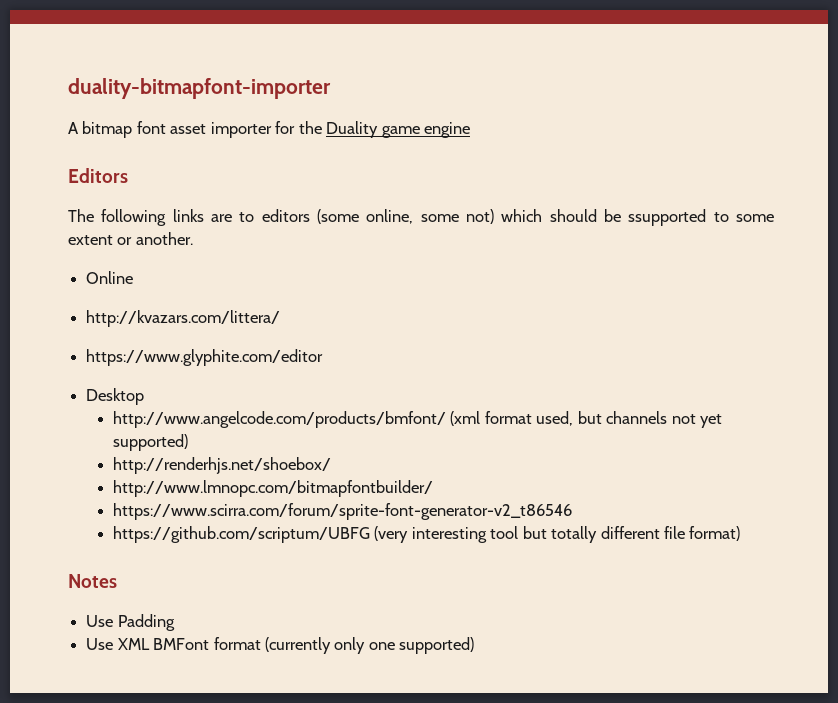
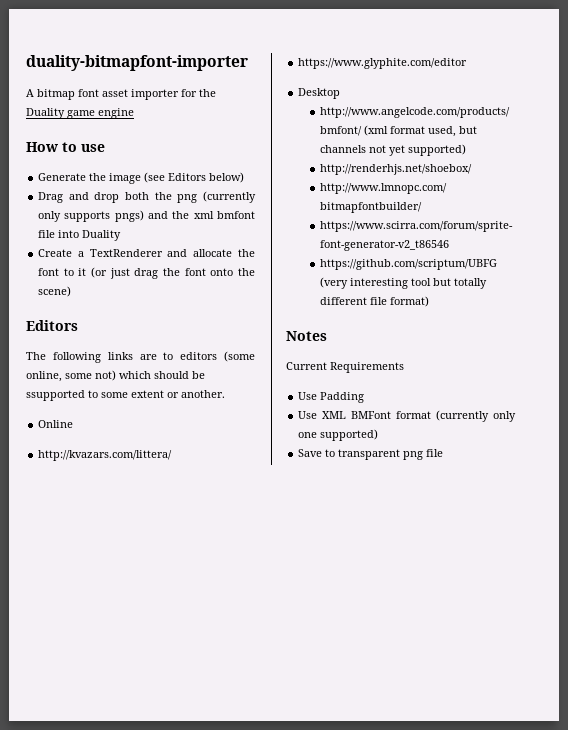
+ How to use
+ Generate the image (see Editors below)
+ Drag and drop both the png (currently only supports pngs) and the xml bmfont file into Duality
+ Create a TextRenderer and allocate the font to it (or just drag the font onto the scene)
+ Current Requirements
+ Save to transparent png file

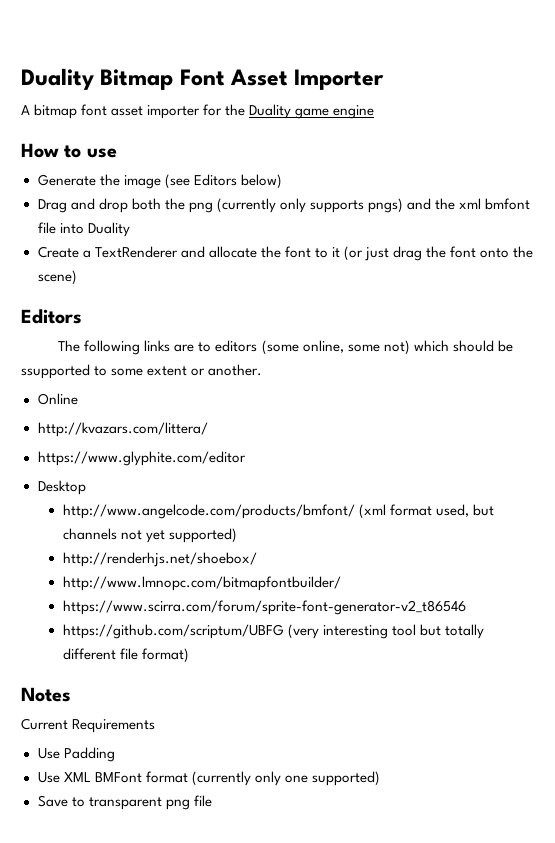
- duality-bitmapfont-importer
+ Duality Bitmap Font Asset Importer

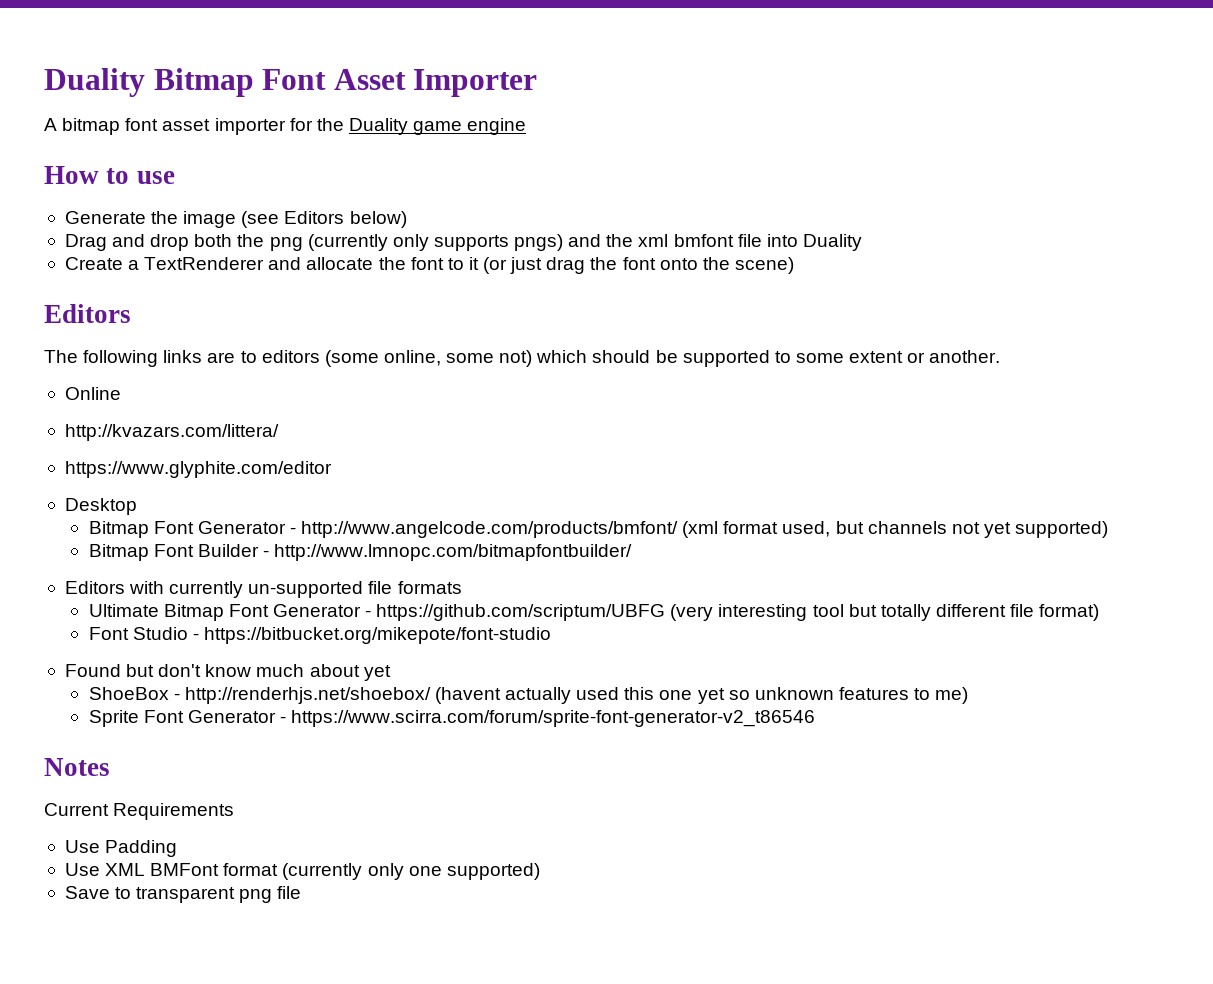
- The following links are to editors (some online, some not) which should be ssupported to some extent or another.
+ The following links are to editors (some online, some not) which should be supported to some extent or another.
- http://www.angelcode.com/products/bmfont/ (xml format used, but channels not yet supported)
+ Bitmap Font Generator - http://www.angelcode.com/products/bmfont/ (xml format used, but channels not yet supported)
- http://renderhjs.net/shoebox/
- http://www.lmnopc.com/bitmapfontbuilder/
- https://www.scirra.com/forum/sprite-font-generator-v2_t86546
- https://github.com/scriptum/UBFG (very interesting tool but totally different file format)
+ Bitmap Font Builder - http://www.lmnopc.com/bitmapfontbuilder/
+ Editors with currently un-supported file formats
+ Ultimate Bitmap Font Generator - https://github.com/scriptum/UBFG (very interesting tool but totally different file format)
+ Font Studio - https://bitbucket.org/mikepote/font-studio
+ Found but don't know much about yet
+ ShoeBox - http://renderhjs.net/shoebox/ (havent actually used this one yet so unknown features to me)
+ Sprite Font Generator - https://www.scirra.com/forum/sprite-font-generator-v2_t86546

